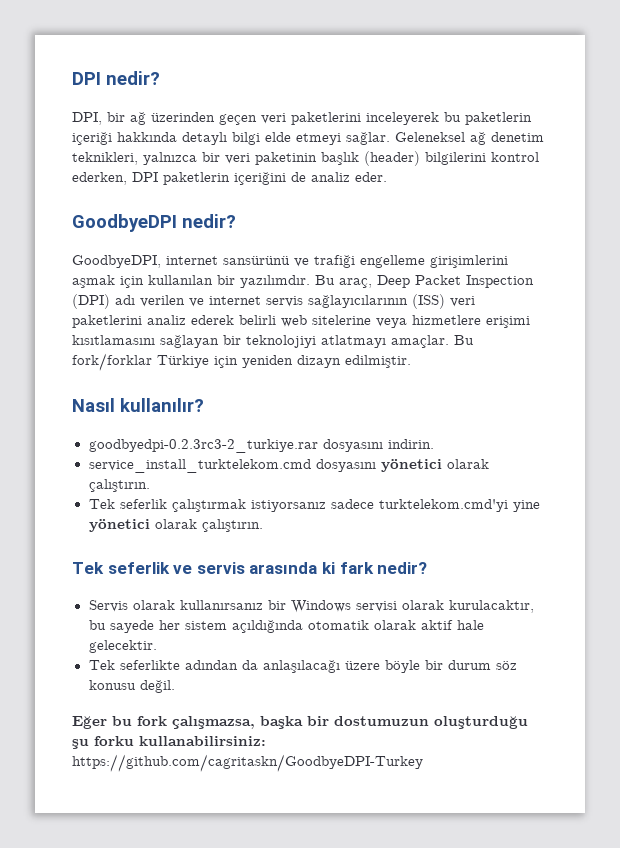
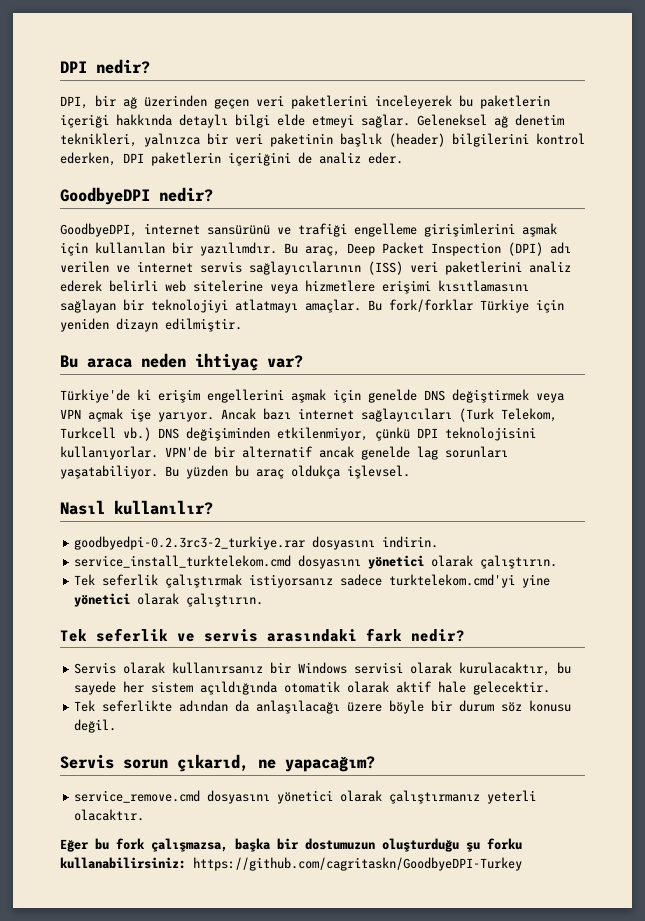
+ Bu araca neden ihtiyaç var?
+ Türkiye'de ki erişim engellerini aşmak için genelde DNS değiştirmek veya VPN açmak işe yarıyor. Ancak bazı internet sağlayıcıları (Turk Telekom, Turkcell vb.) DNS değişiminden etkilenmiyor, çünkü DPI teknolojisini kullanıyorlar. VPN'de bir alternatif ancak genelde lag sorunları yaşatabiliyor. Bu yüzden bu araç oldukça işlevsel.
- Tek seferlik ve servis arasında ki fark nedir?
+ Tek seferlik ve servis arasındaki fark nedir?
+ Servis sorun çıkarıd, ne yapacağım?
+ service_remove.cmd dosyasını yönetici olarak çalıştırmanız yeterli olacaktır.

